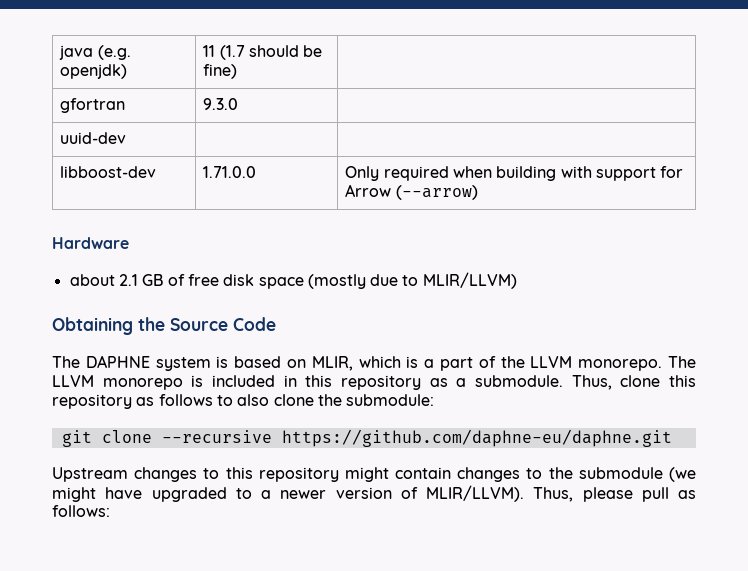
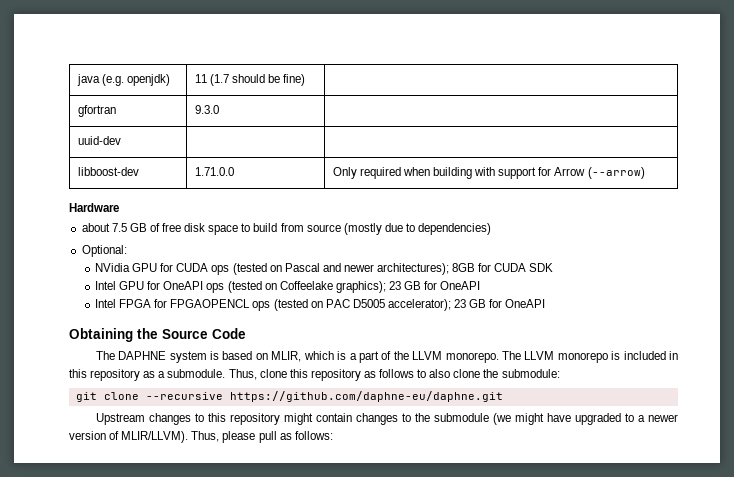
- about 2.1 GB of free disk space (mostly due to MLIR/LLVM)
+ about 7.5 GB of free disk space to build from source (mostly due to dependencies)
+ Optional:
+ NVidia GPU for CUDA ops (tested on Pascal and newer architectures); 8GB for CUDA SDK
+ Intel GPU for OneAPI ops (tested on Coffeelake graphics); 23 GB for OneAPI
+ Intel FPGA for FPGAOPENCL ops (tested on PAC D5005 accelerator); 23 GB for OneAPI

